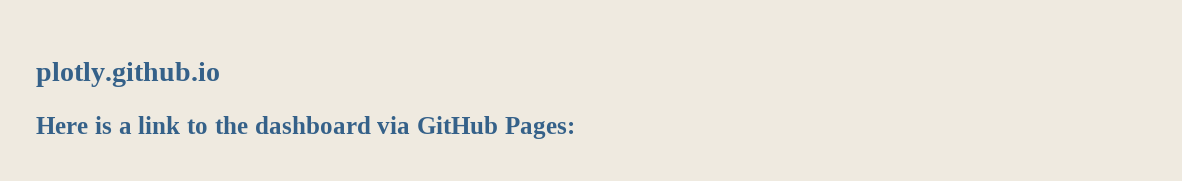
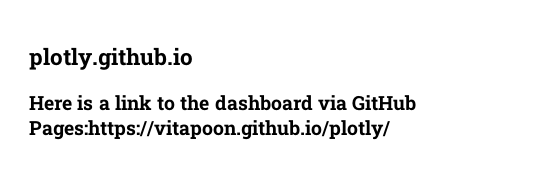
- Here is a link to the dashboard via GitHub Pages:
+ Here is a link to the dashboard via GitHub Pages:https://vitapoon.github.io/plotly/

